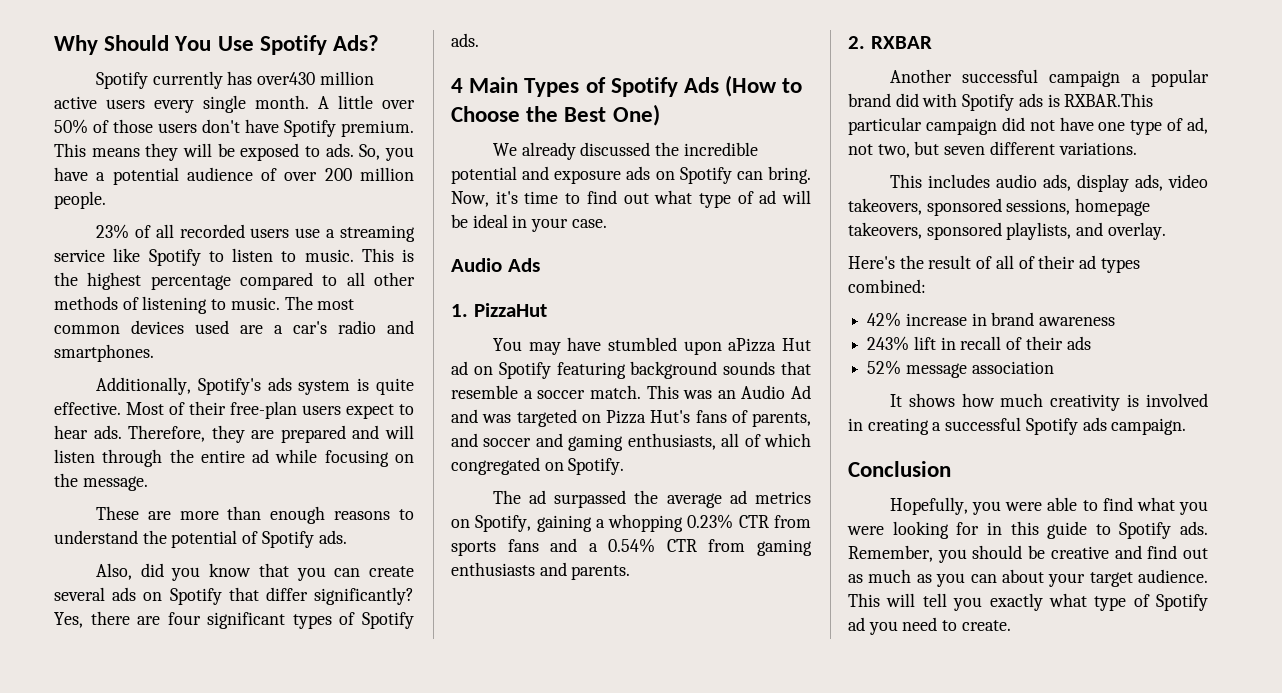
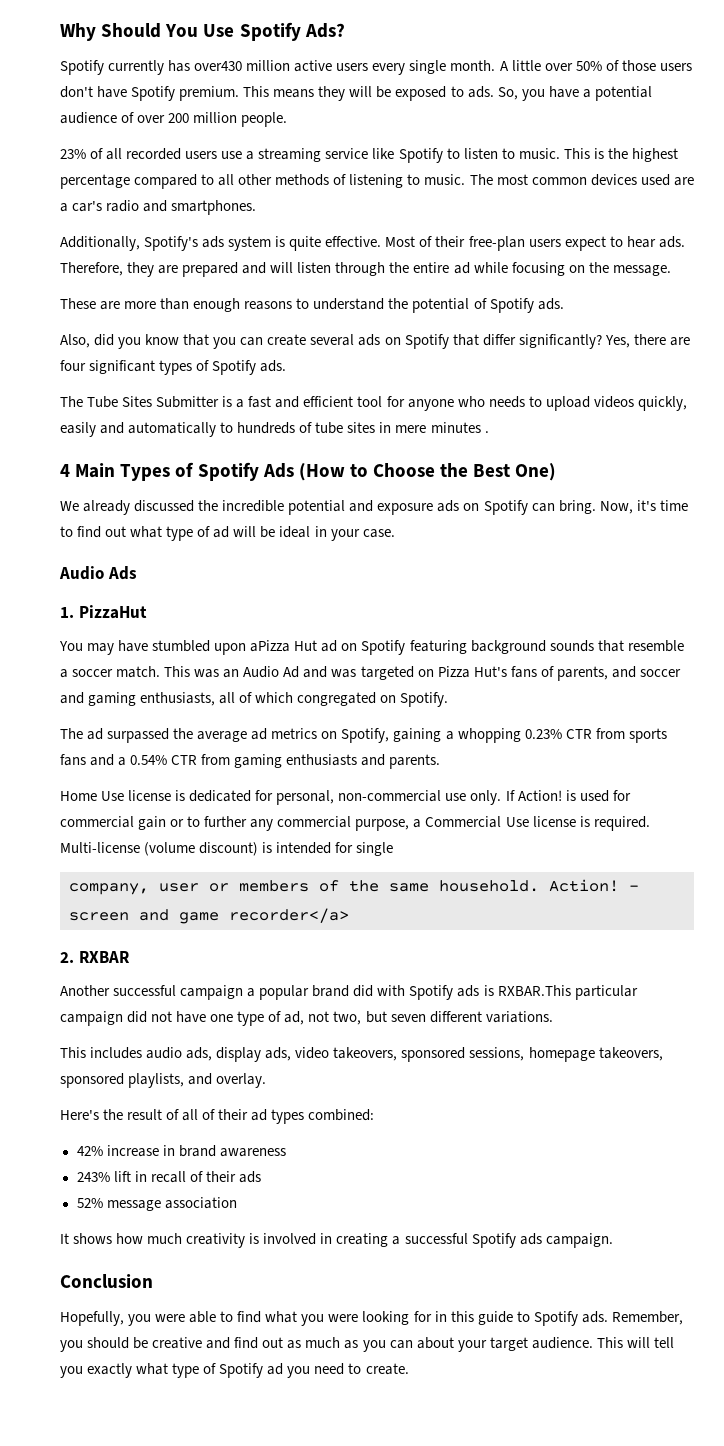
+ The Tube Sites Submitter is a fast and efficient tool for anyone who needs to upload videos quickly, easily and automatically to hundreds of tube sites in mere minutes .
+ Home Use license is dedicated for personal, non-commercial use only. If Action! is used for commercial gain or to further any commercial purpose, a Commercial Use license is required. Multi-license (volume discount) is intended for single
+ company, user or members of the same household. Action! - screen and game recorder</a>

